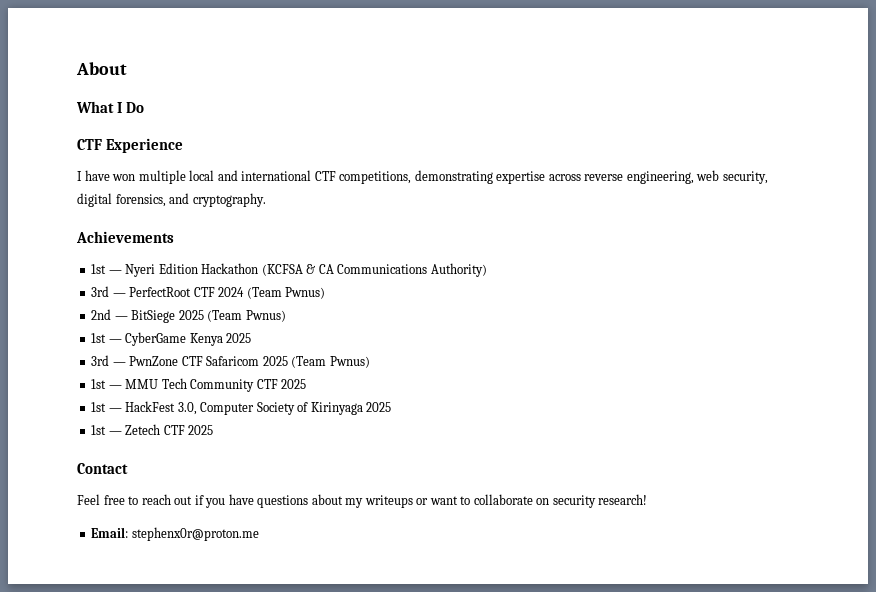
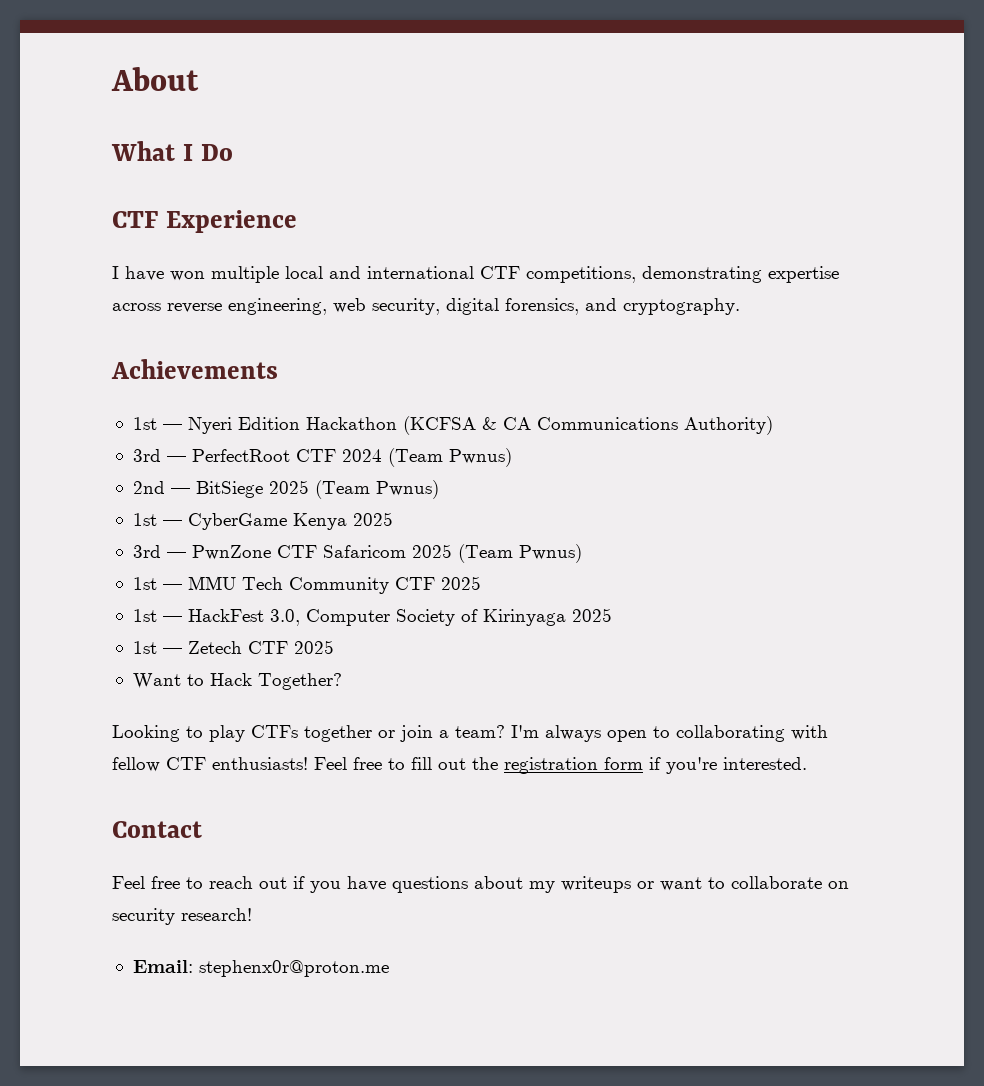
+ Want to Hack Together?
+ Looking to play CTFs together or join a team? I'm always open to collaborating with fellow CTF enthusiasts! Feel free to fill out the registration form if you're interested.

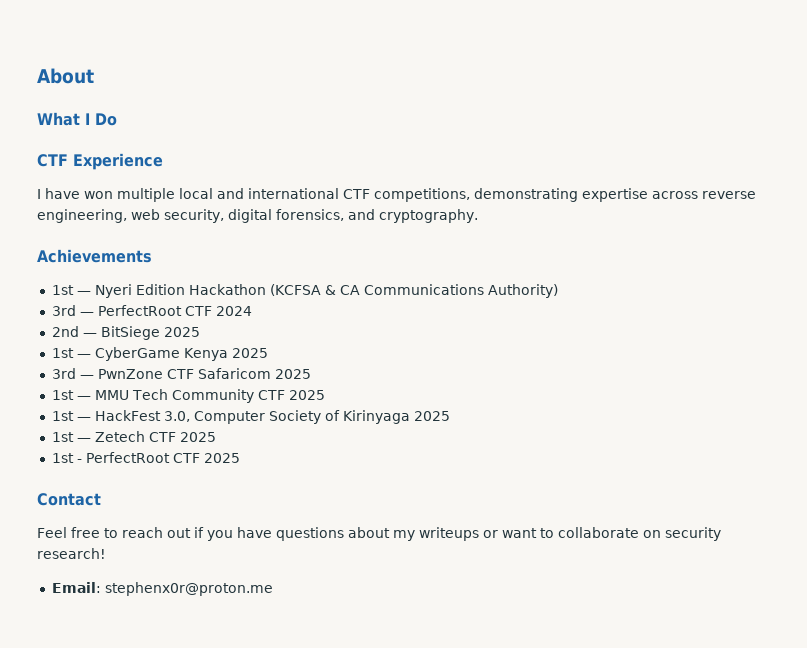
- 3rd — PerfectRoot CTF 2024 (Team Pwnus)
+ 3rd — PerfectRoot CTF 2024
- 2nd — BitSiege 2025 (Team Pwnus)
+ 2nd — BitSiege 2025
- 3rd — PwnZone CTF Safaricom 2025 (Team Pwnus)
+ 3rd — PwnZone CTF Safaricom 2025
- Want to Hack Together?
- Looking to play CTFs together or join a team? I'm always open to collaborating with fellow CTF enthusiasts! Feel free to fill out the registration form if you're interested.
+ 1st - PerfectRoot CTF 2025

